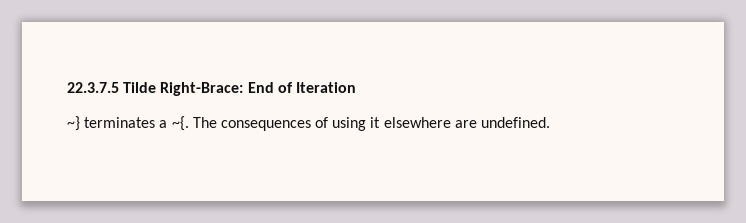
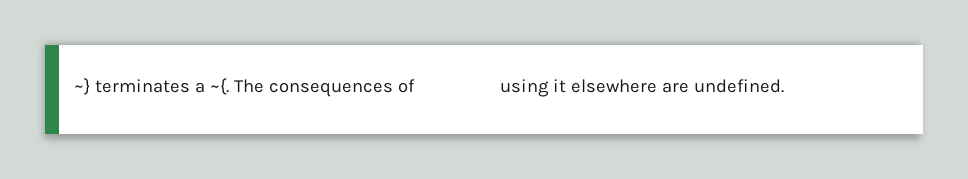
- 22.3.7.5 Tilde Right-Brace: End of Iteration

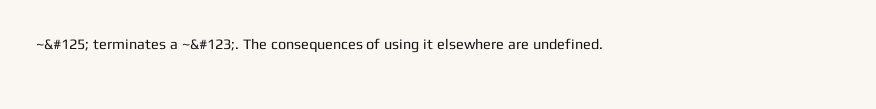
- ~} terminates a ~{.
+ ~&#125; terminates a ~&#123;.

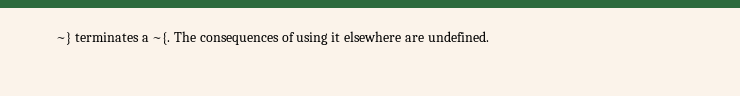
- ~&#125; terminates a ~&#123;.
+ ~} terminates a ~{.

